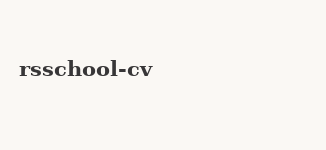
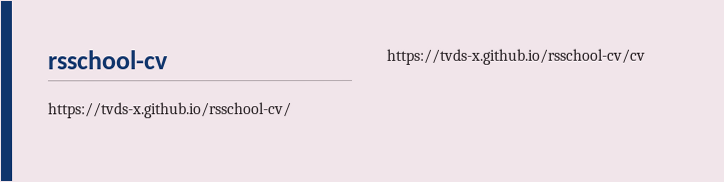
+ https://tvds-x.github.io/rsschool-cv/ https://tvds-x.github.io/rsschool-cv/cv

